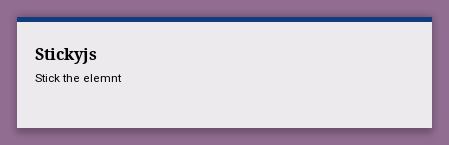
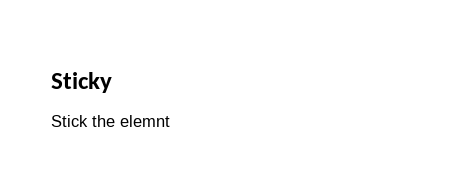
- Stickyjs
+ Sticky

